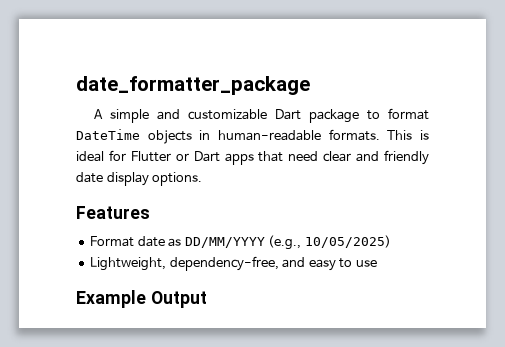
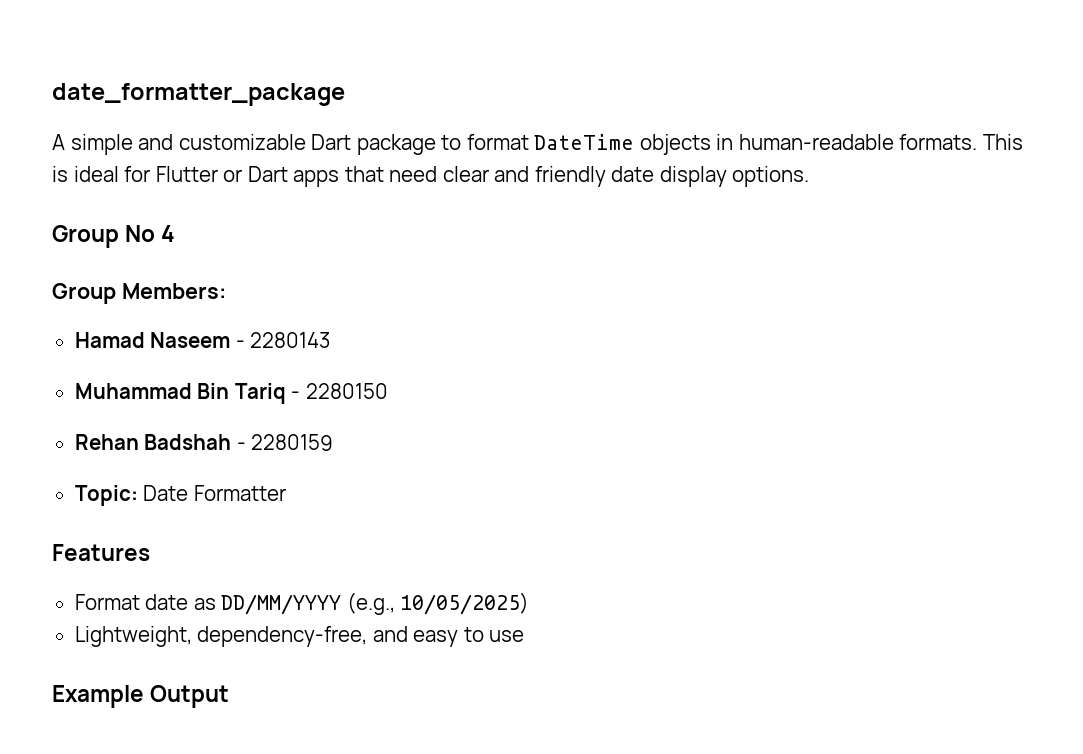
+ Group No 4
+ Group Members:
+ Hamad Naseem - 2280143
+ Muhammad Bin Tariq - 2280150
+ Rehan Badshah - 2280159
+ Topic: Date Formatter

